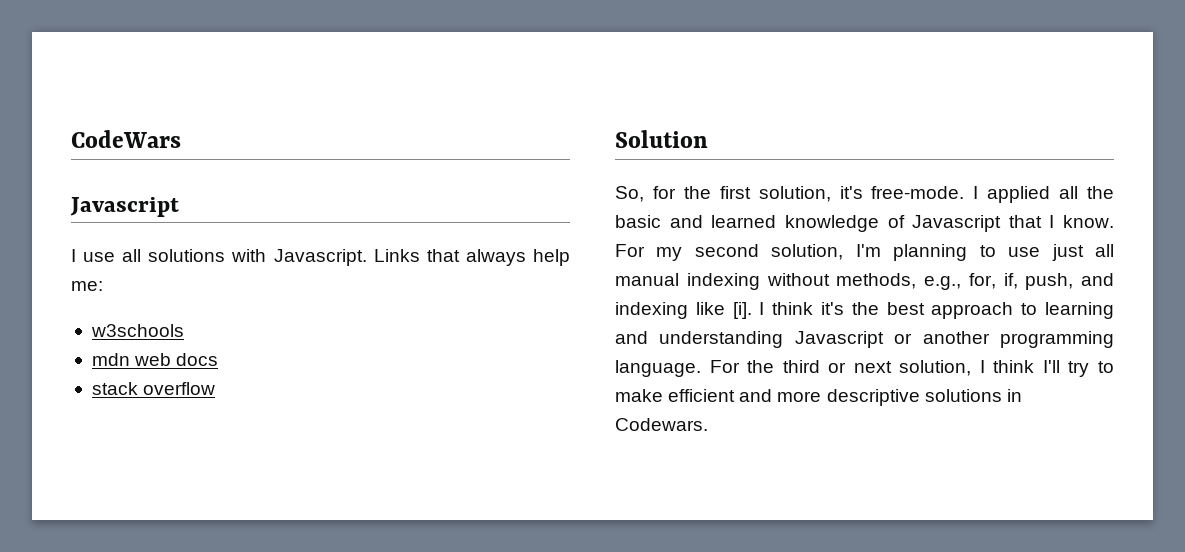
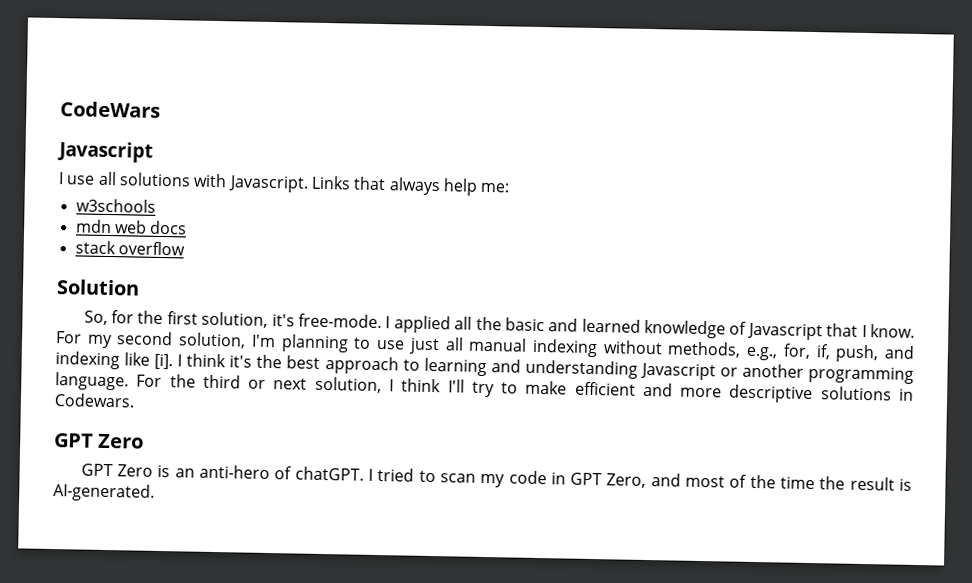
  For the third or next solution, I think I'll try to make efficient and more descriptive solutions in Codewars.
+ GPT Zero
+ GPT Zero is an anti-hero of chatGPT. I tried to scan my code in GPT Zero, and most of the time the result is AI-generated.

